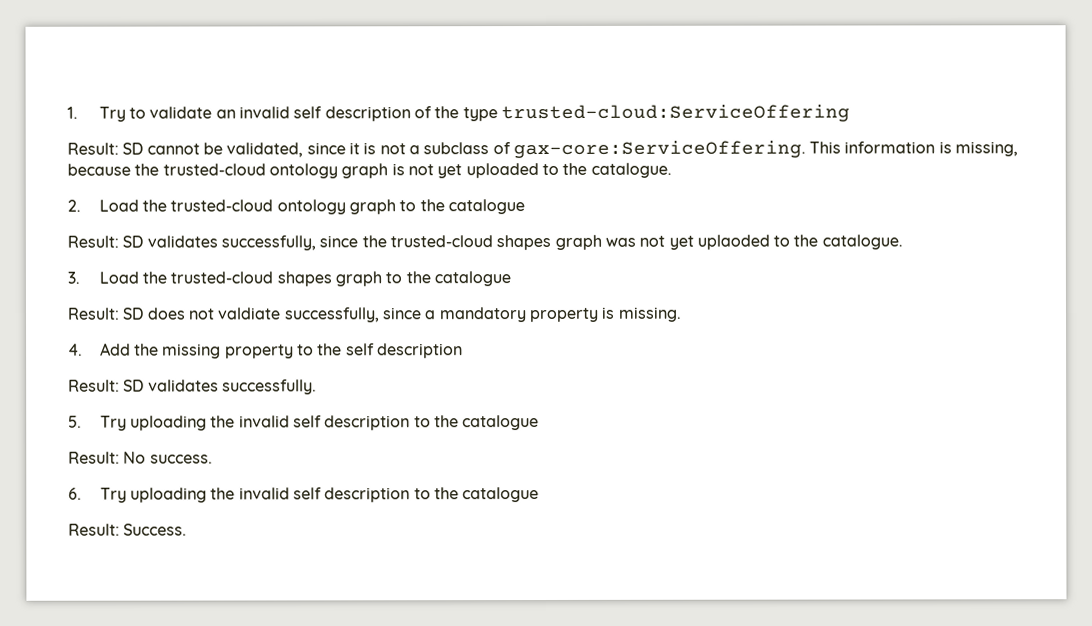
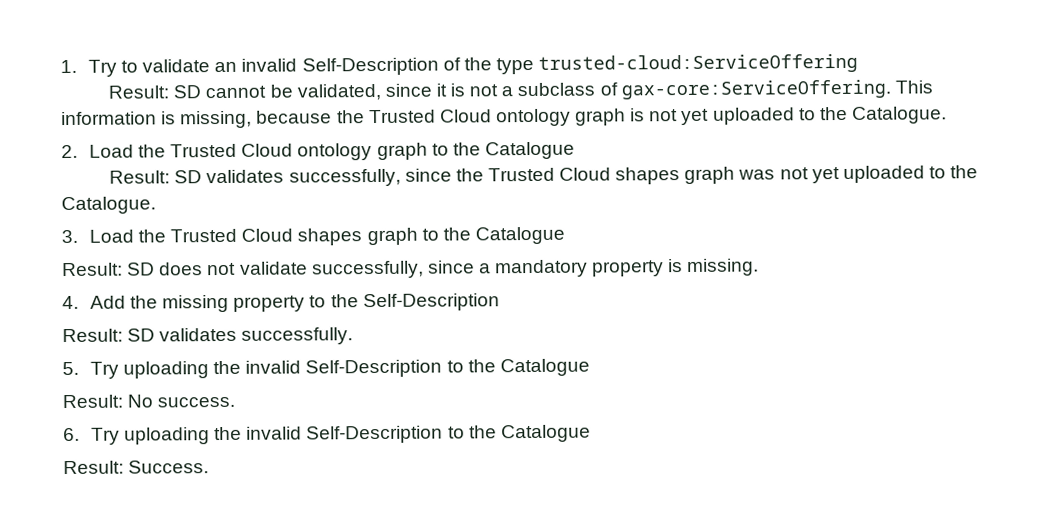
- 1. Try to validate an invalid self description of the type trusted-cloud:ServiceOffering
+ 1. Try to validate an invalid Self-Description of the type trusted-cloud:ServiceOffering
- This information is missing, because the trusted-cloud ontology graph is not yet uploaded to the catalogue.
+ This information is missing, because the Trusted Cloud ontology graph is not yet uploaded to the Catalogue.
- 2. Load the trusted-cloud ontology graph to the catalogue
+ 2. Load the Trusted Cloud ontology graph to the Catalogue
- Result: SD validates successfully, since the trusted-cloud shapes graph was not yet uplaoded to the catalogue.
+ Result: SD validates successfully, since the Trusted Cloud shapes graph was not yet uploaded to the Catalogue.
- 3. Load the trusted-cloud shapes graph to the catalogue
+ 3. Load the Trusted Cloud shapes graph to the Catalogue
- Result: SD does not valdiate successfully, since a mandatory property is missing.
+ Result: SD does not validate successfully, since a mandatory property is missing.
- 4. Add the missing property to the self description
+ 4. Add the missing property to the Self-Description
- 5. Try uploading the invalid self description to the catalogue
+ 5. Try uploading the invalid Self-Description to the Catalogue
- 6. Try uploading the invalid self description to the catalogue
+ 6. Try uploading the invalid Self-Description to the Catalogue

